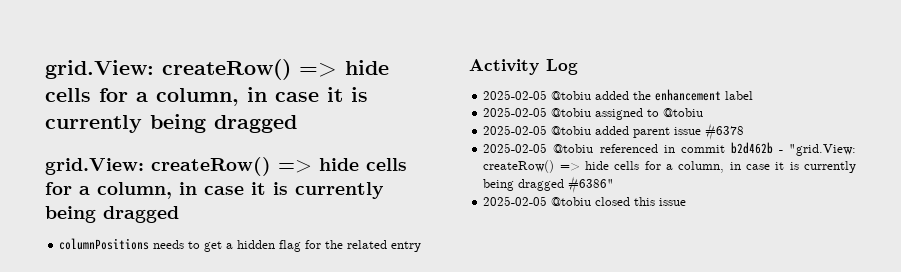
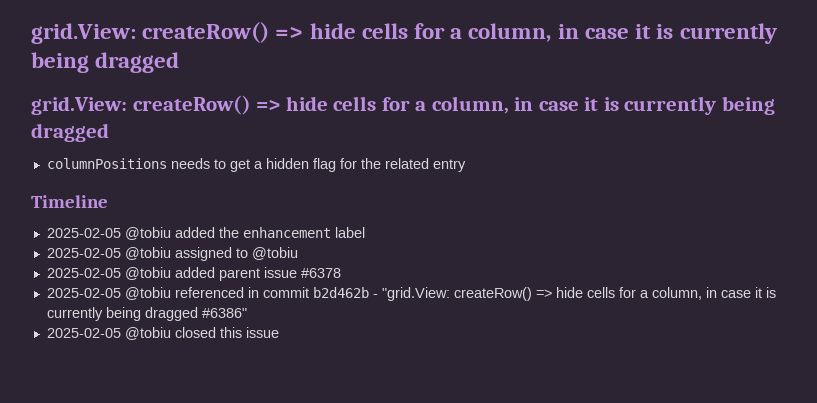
- Activity Log
+ Timeline

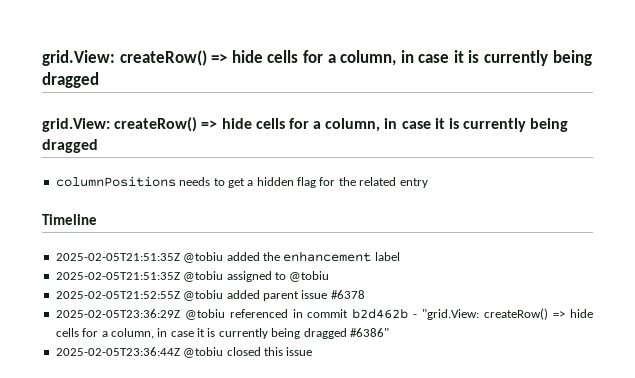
- 2025-02-05 @tobiu added the enhancement label
+ 2025-02-05T21:51:35Z @tobiu added the enhancement label
- 2025-02-05 @tobiu assigned to @tobiu
+ 2025-02-05T21:51:35Z @tobiu assigned to @tobiu
- 2025-02-05 @tobiu added parent issue #6378
+ 2025-02-05T21:52:55Z @tobiu added parent issue #6378
- 2025-02-05 @tobiu referenced in commit b2d462b - "grid.View: createRow() => hide cells for a column, in case it is currently being dragged #6386"
+ 2025-02-05T23:36:29Z @tobiu referenced in commit b2d462b - "grid.View: createRow() => hide cells for a column, in case it is currently being dragged #6386"
- 2025-02-05 @tobiu closed this issue
+ 2025-02-05T23:36:44Z @tobiu closed this issue

